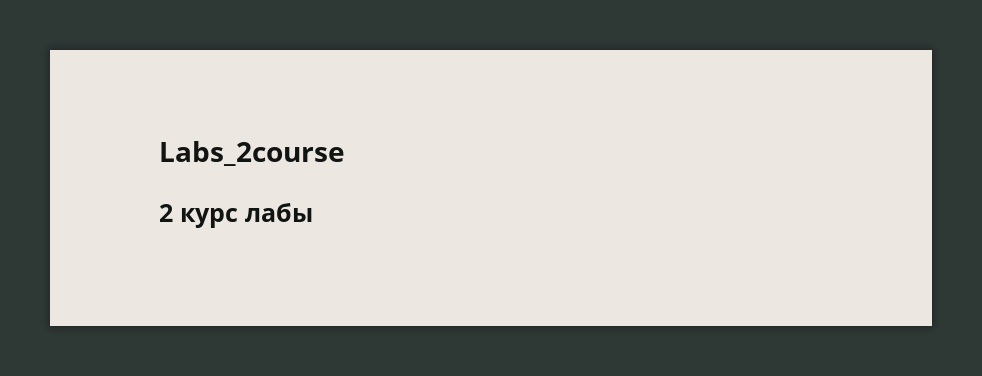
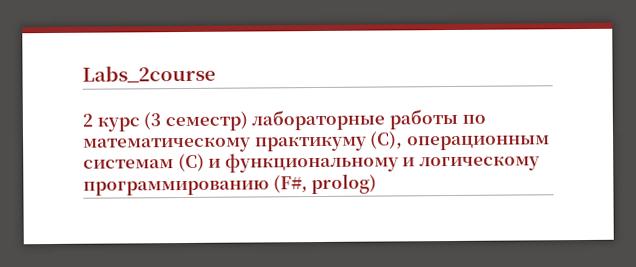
- 2 курс лабы
+ 2 курс (3 семестр) лабораторные работы по математическому практикуму (C), операционным системам (C) и функциональному и логическому программированию (F#, prolog)

